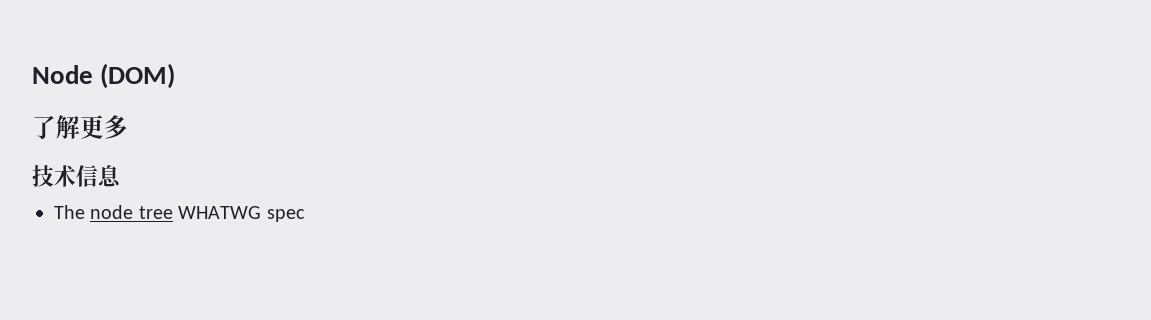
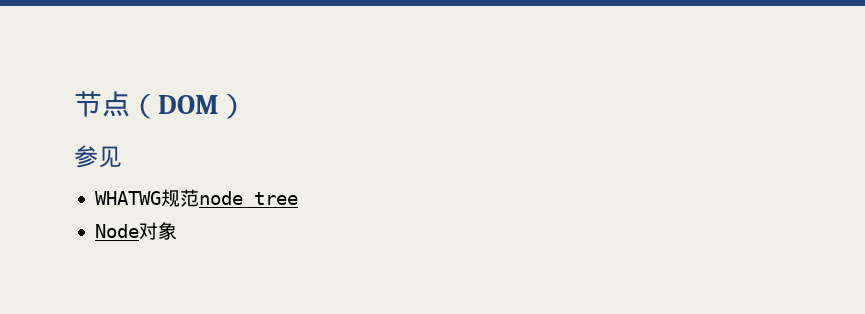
- Node (DOM)
- 了解更多
- 技术信息
- The node tree WHATWG spec
+ 节点（DOM）
+ 参见
+ WHATWG规范node tree
+ Node对象

